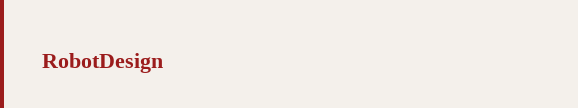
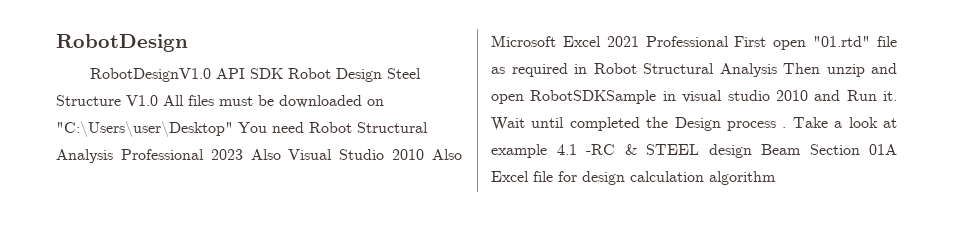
+ RobotDesignV1.0 API SDK Robot Design Steel Structure V1.0 All files must be downloaded on "C:\Users\user\Desktop" You need Robot Structural Analysis Professional 2023 Also Visual Studio 2010 Also Microsoft Excel 2021 Professional First open "01.rtd" file as required in Robot Structural Analysis Then unzip and open RobotSDKSample in visual studio 2010 and Run it. Wait until completed the Design process . Take a look at example 4.1 -RC & STEEL design Beam Section 01A Excel file for design calculation algorithm

